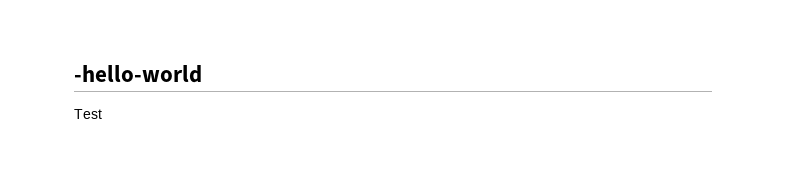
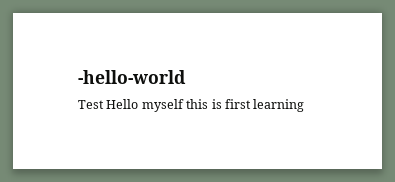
- Test
+ Test Hello myself this is first learning

